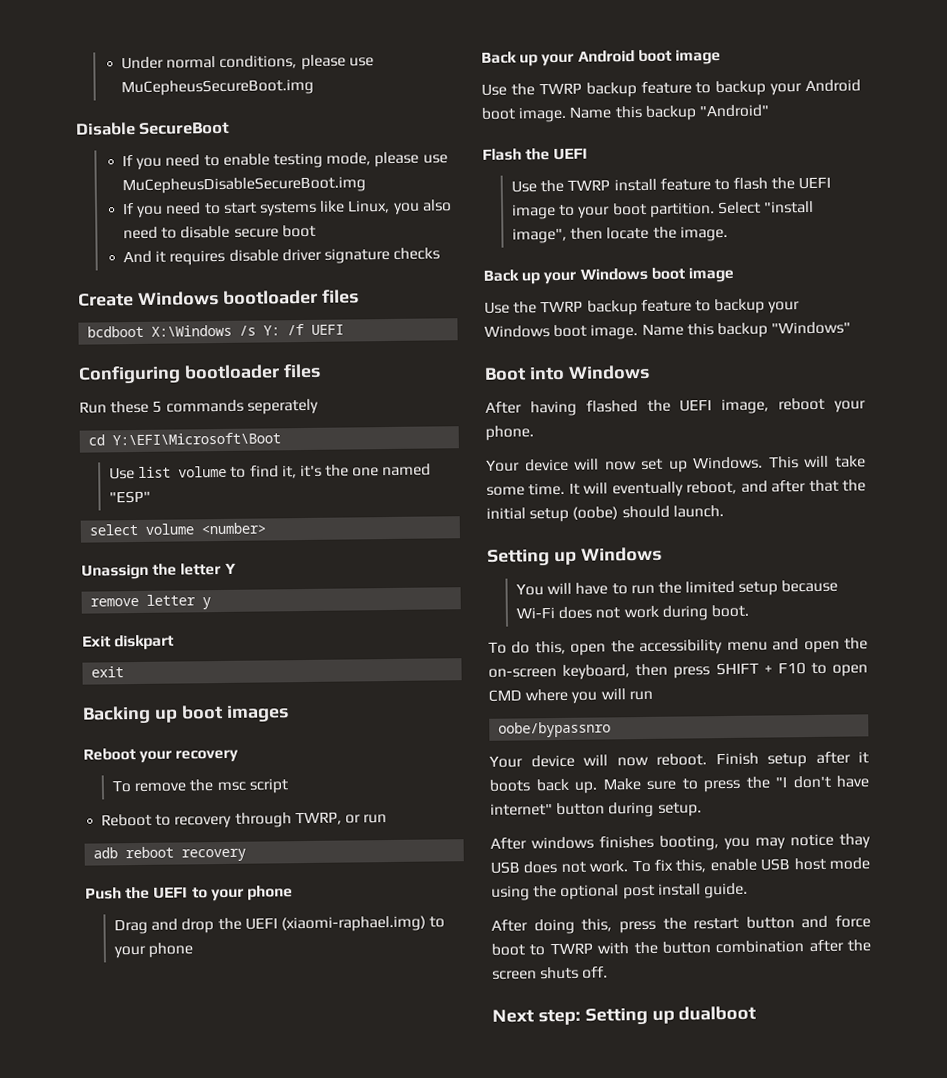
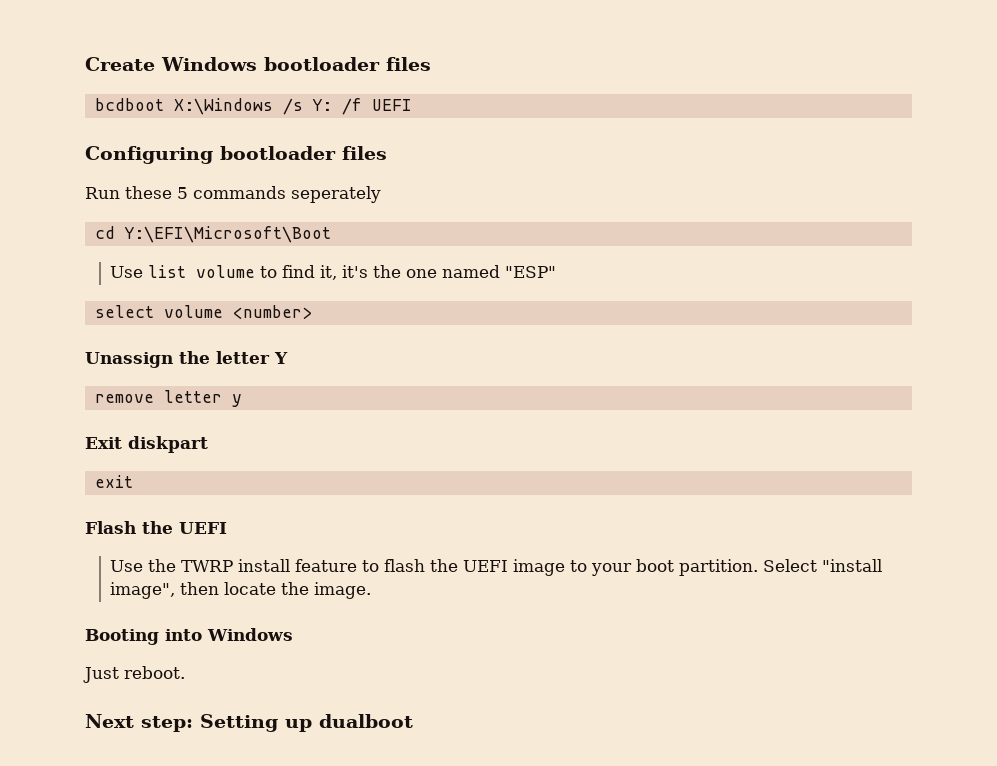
- Under normal conditions, please use MuCepheusSecureBoot.img
- Disable SecureBoot
- If you need to enable testing mode, please use MuCepheusDisableSecureBoot.img
- If you need to start systems like Linux, you also need to disable secure boot
- And it requires disable driver signature checks
- Backing up boot images
- Reboot your recovery
- To remove the msc script
- Reboot to recovery through TWRP, or run
- adb reboot recovery
- Push the UEFI to your phone
- Drag and drop the UEFI (xiaomi-raphael.img) to your phone
- Back up your Android boot image
- Use the TWRP backup feature to backup your Android boot image. Name this backup "Android"
- Back up your Windows boot image
- Use the TWRP backup feature to backup your Windows boot image. Name this backup "Windows"
- Boot into Windows
- After having flashed the UEFI image, reboot your phone.
- Your device will now set up Windows. This will take some time. It will eventually reboot, and after that the initial setup (oobe) should launch.
- Setting up Windows
- You will have to run the limited setup because Wi-Fi does not work during boot.
- To do this, open the accessibility menu and open the on-screen keyboard, then press SHIFT + F10 to open CMD where you will run
- oobe/bypassnro
- Your device will now reboot. Finish setup after it boots back up. Make sure to press the "I don't have internet" button during setup.
- After windows finishes booting, you may notice thay USB does not work. To fix this, enable USB host mode using the optional post install guide.
- After doing this, press the restart button and force boot to TWRP with the button combination after the screen shuts off.
+ Booting into Windows
+ Just reboot.

